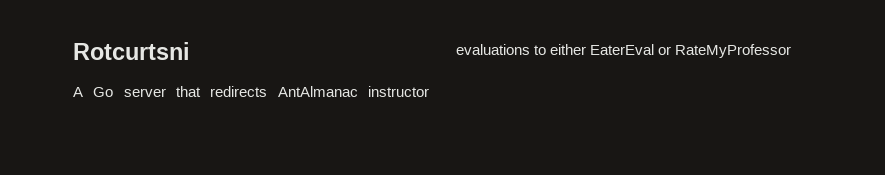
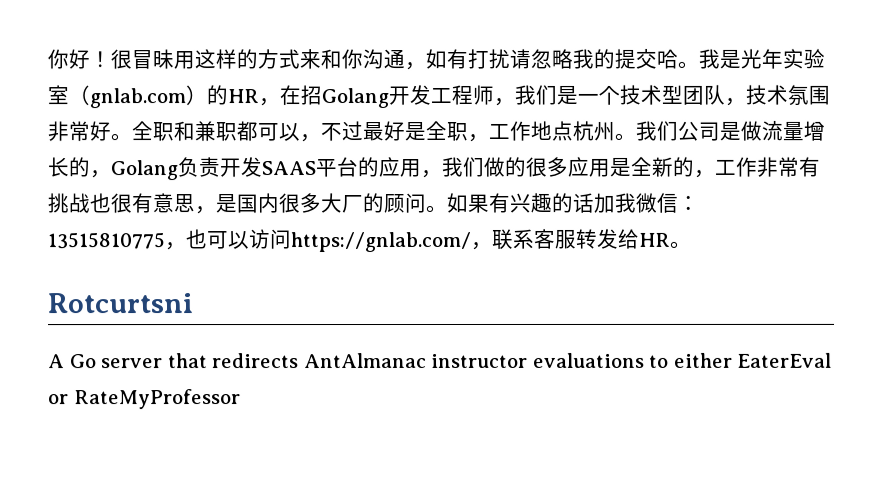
+ 你好！很冒昧用这样的方式来和你沟通，如有打扰请忽略我的提交哈。我是光年实验室（gnlab.com）的HR，在招Golang开发工程师，我们是一个技术型团队，技术氛围非常好。全职和兼职都可以，不过最好是全职，工作地点杭州。我们公司是做流量增长的，Golang负责开发SAAS平台的应用，我们做的很多应用是全新的，工作非常有挑战也很有意思，是国内很多大厂的顾问。如果有兴趣的话加我微信：13515810775，也可以访问https://gnlab.com/，联系客服转发给HR。

